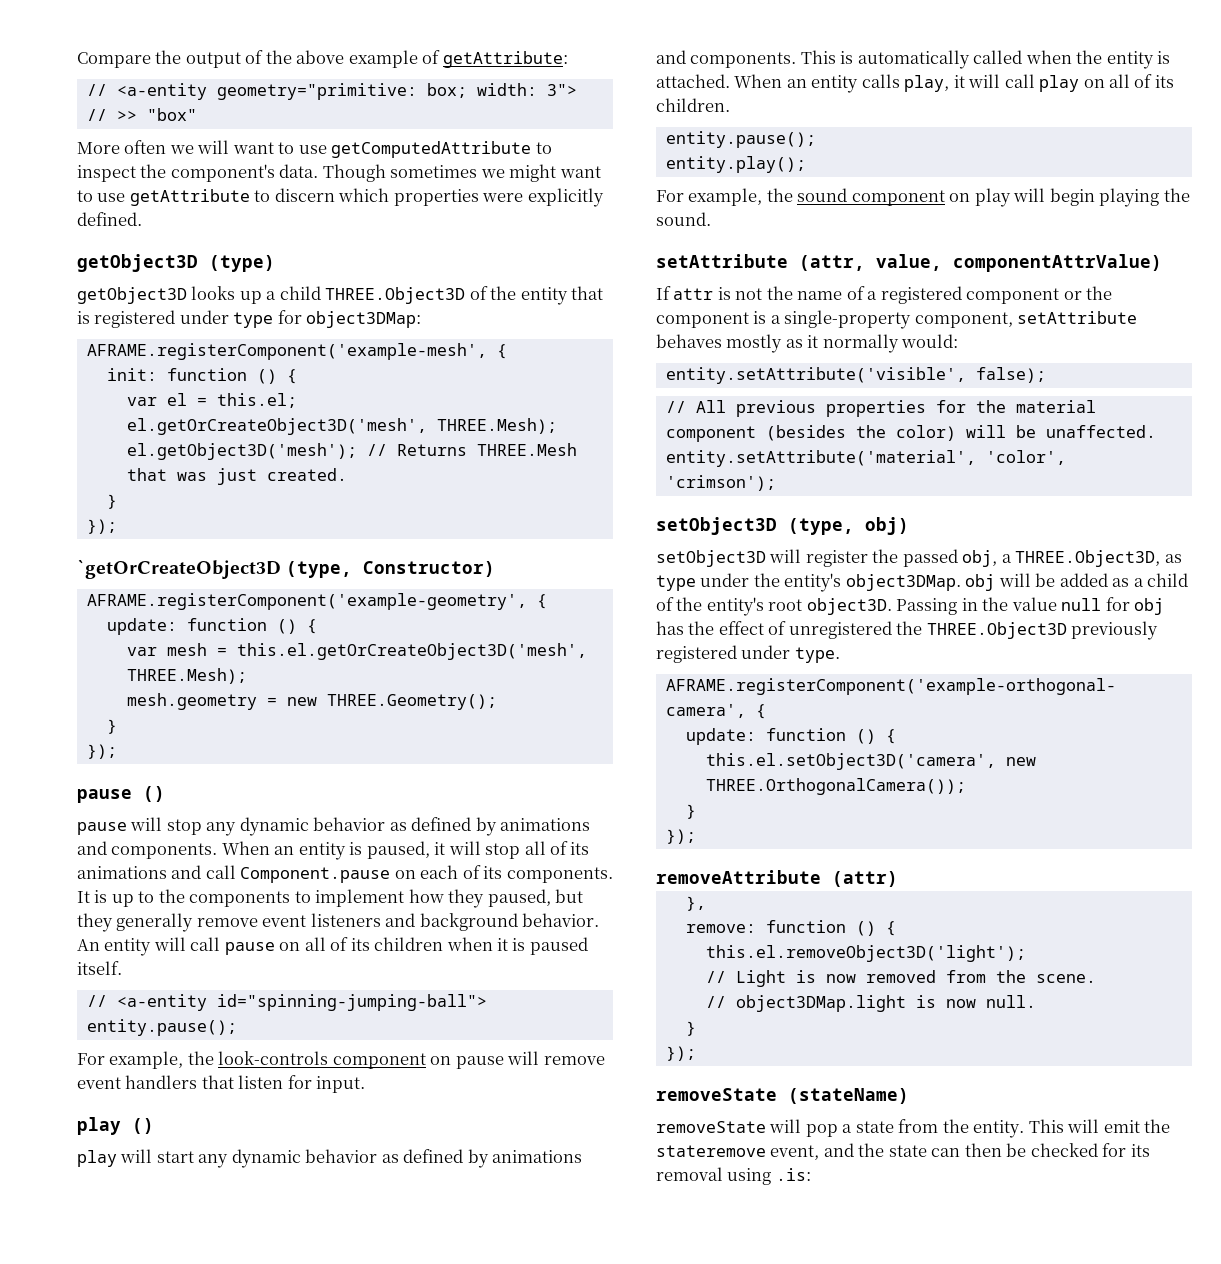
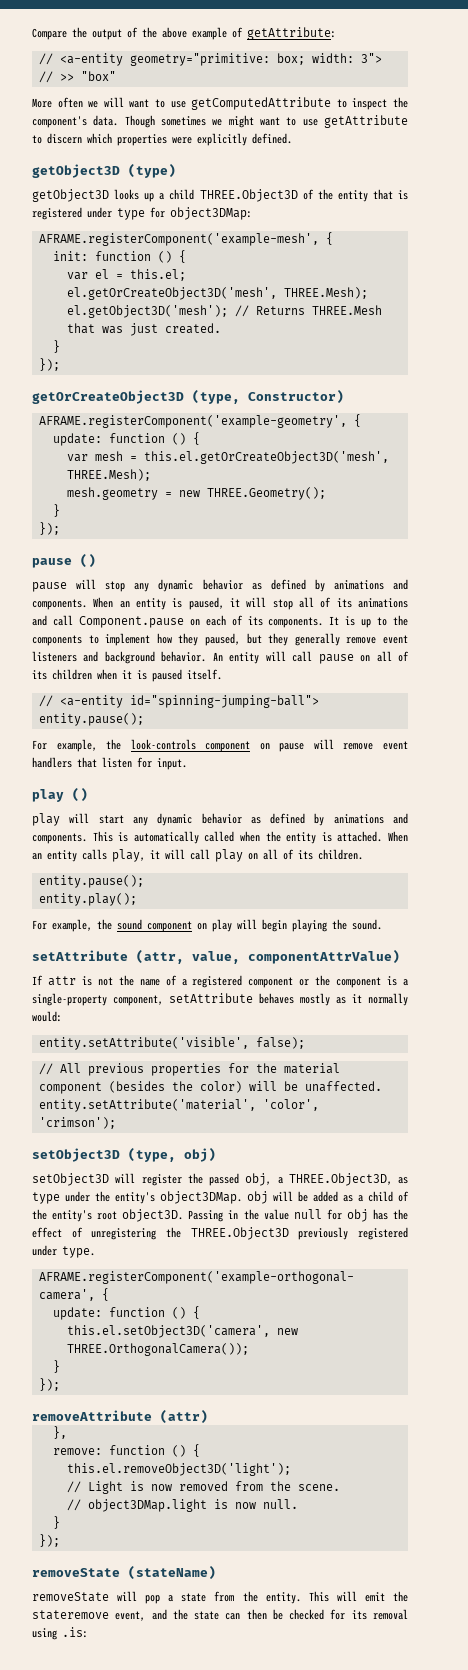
- `getOrCreateObject3D (type, Constructor)
+ getOrCreateObject3D (type, Constructor)
- Passing in the value null for obj has the effect of unregistered the THREE.Object3D previously registered under type.
+ Passing in the value null for obj has the effect of unregistering the THREE.Object3D previously registered under type.

